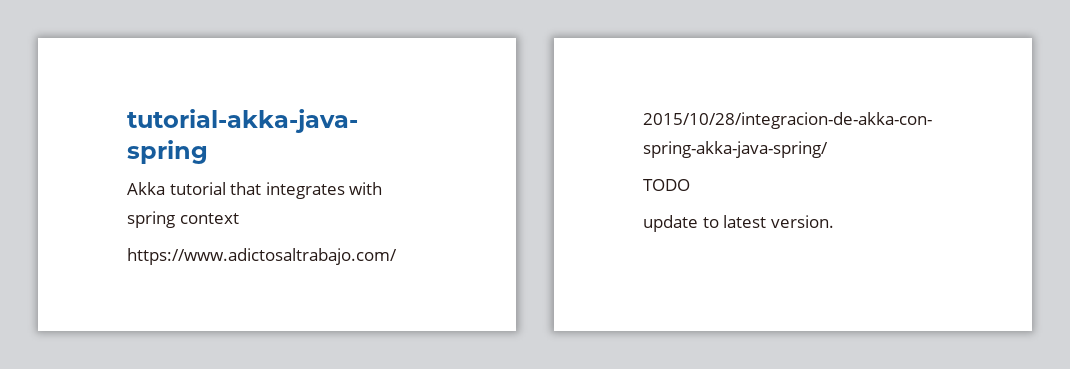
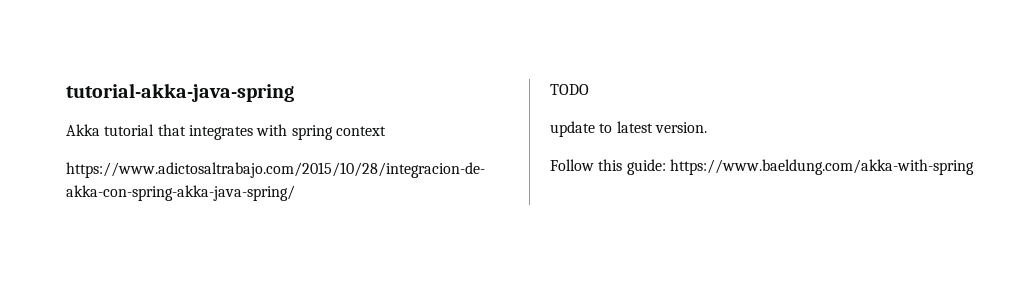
+ Follow this guide: https://www.baeldung.com/akka-with-spring

